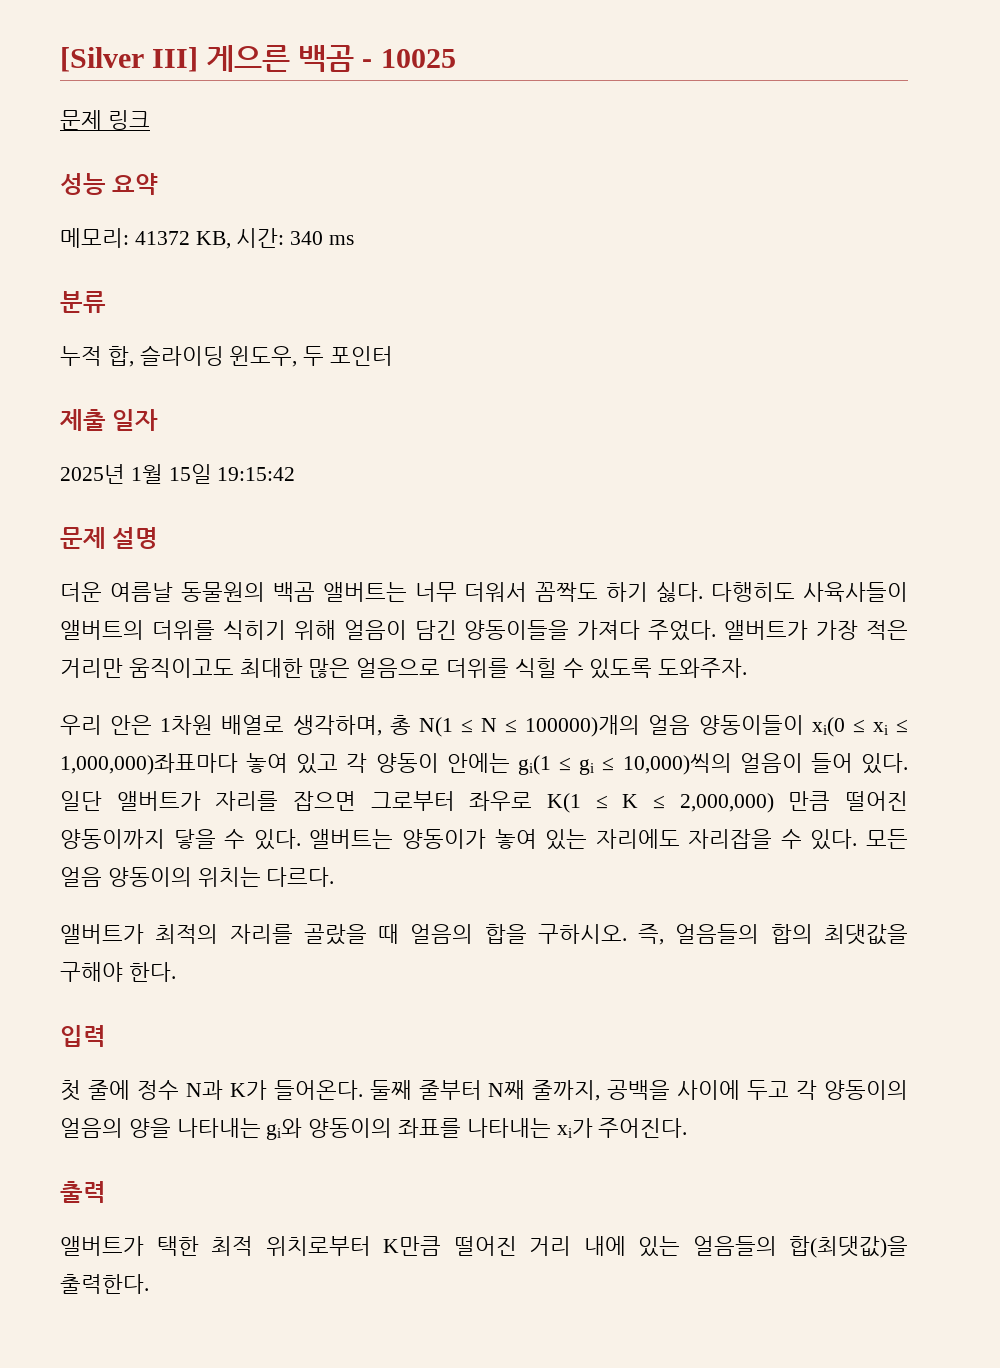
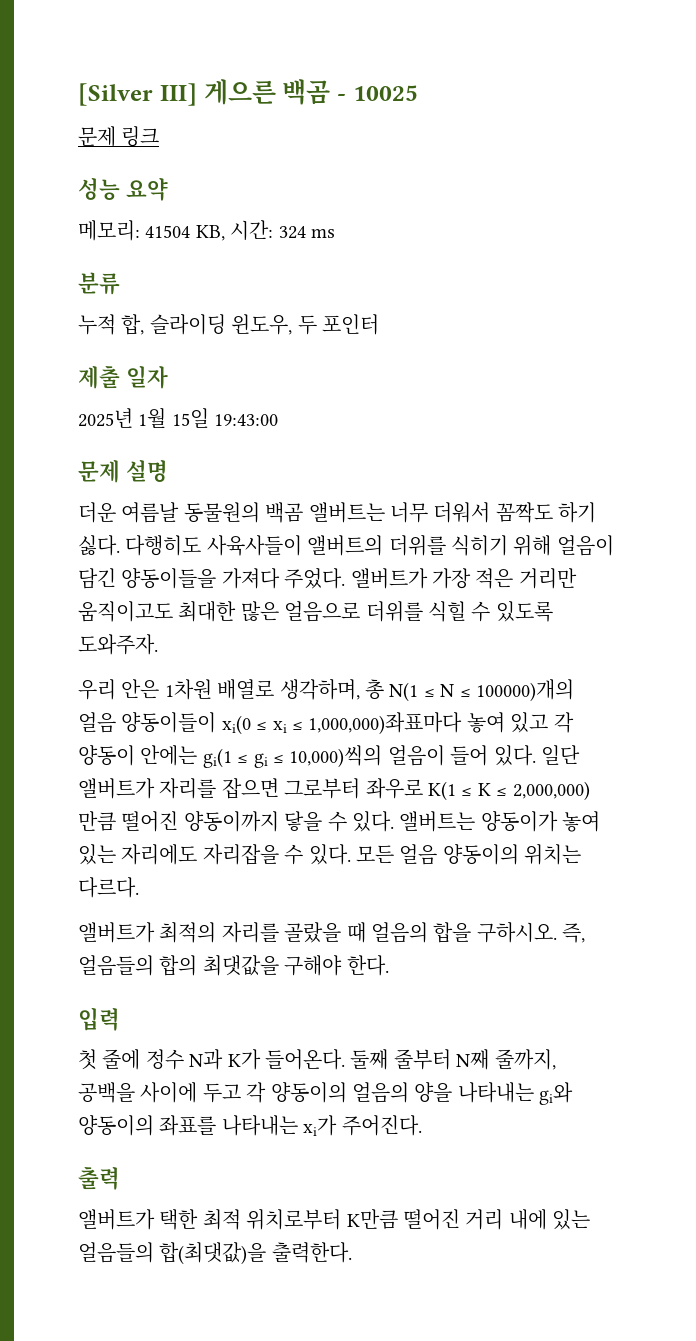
- 메모리: 41372 KB, 시간: 340 ms
+ 메모리: 41504 KB, 시간: 324 ms
- 2025년 1월 15일 19:15:42
+ 2025년 1월 15일 19:43:00

